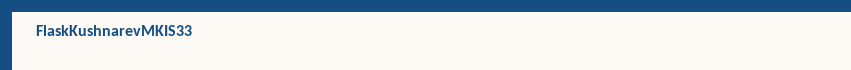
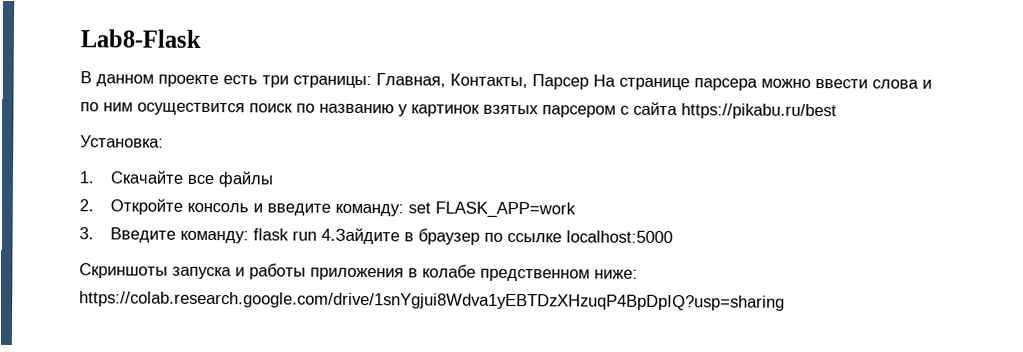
- FlaskKushnarevMKIS33
+ Lab8-Flask
+ В данном проекте есть три страницы: Главная, Контакты, Парсер На странице парсера можно ввести слова и по ним осуществится поиск по названию у картинок взятых парсером с сайта https://pikabu.ru/best
+ Установка:
+ 1. Скачайте все файлы
+ 2. Откройте консоль и введите команду: set FLASK_APP=work
+ 3. Введите команду: flask run 4.Зайдите в браузер по ссылке localhost:5000
+ Скриншоты запуска и работы приложения в колабе предственном ниже: https://colab.research.google.com/drive/1snYgjui8Wdva1yEBTDzXHzuqP4BpDpIQ?usp=sharing

